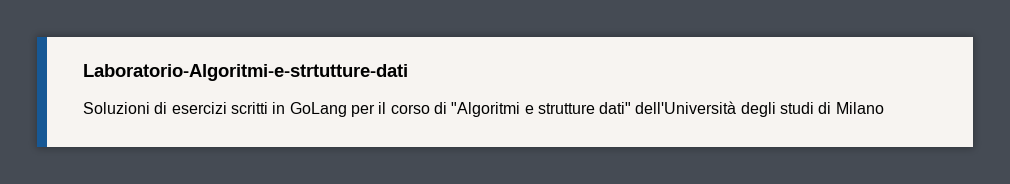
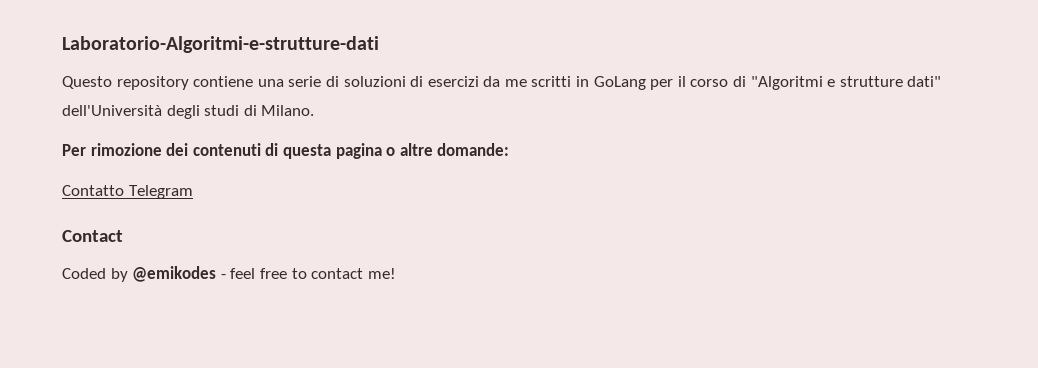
- Laboratorio-Algoritmi-e-strtutture-dati
- Soluzioni di esercizi scritti in GoLang per il corso di "Algoritmi e strutture dati" dell'Università degli studi di Milano
+ Laboratorio-Algoritmi-e-strutture-dati
+ Questo repository contiene una serie di soluzioni di esercizi da me scritti in GoLang per il corso di "Algoritmi e strutture dati" dell'Università degli studi di Milano.
+ Per rimozione dei contenuti di questa pagina o altre domande:
+ Contatto Telegram
+ Contact
+ Coded by @emikodes - feel free to contact me!

